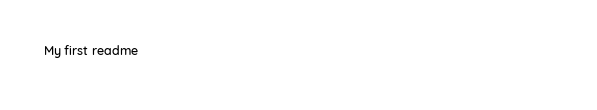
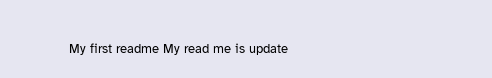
- My first readme
+ My first readme My read me is update

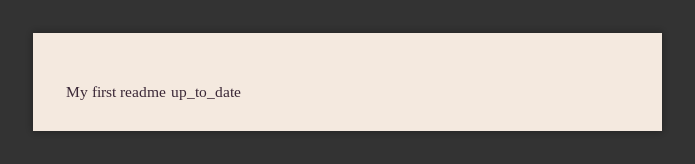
- My first readme My read me is update
+ My first readme up_to_date

